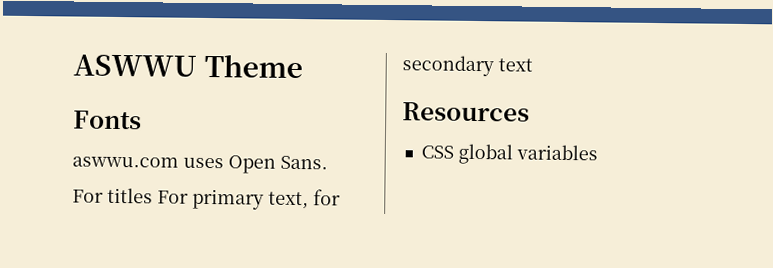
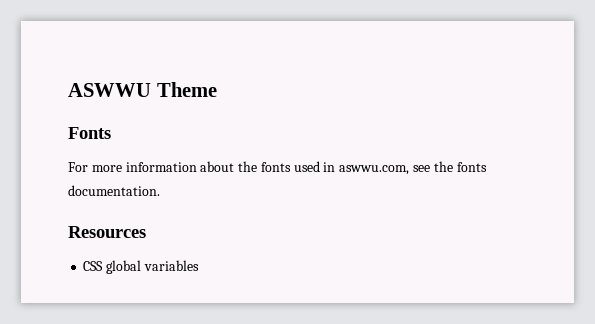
- aswwu.com uses Open Sans.
- For titles For primary text, for secondary text
+ For more information about the fonts used in aswwu.com, see the fonts documentation.

